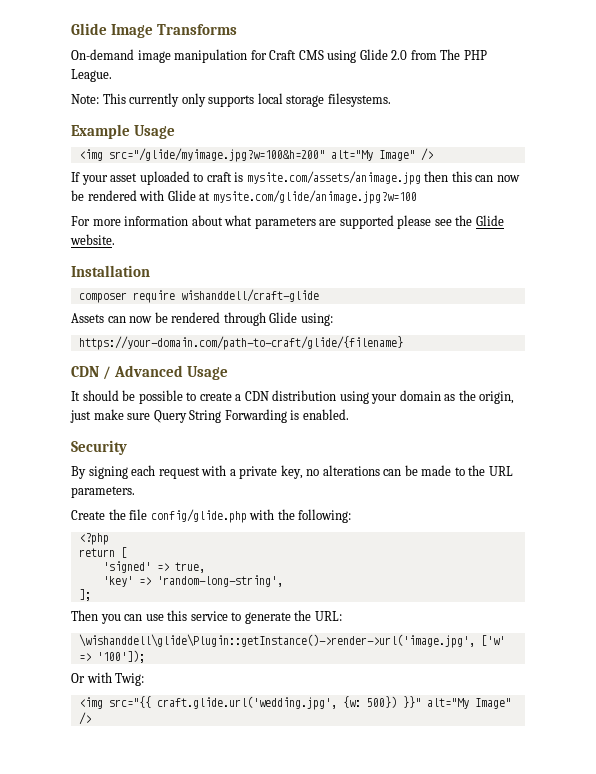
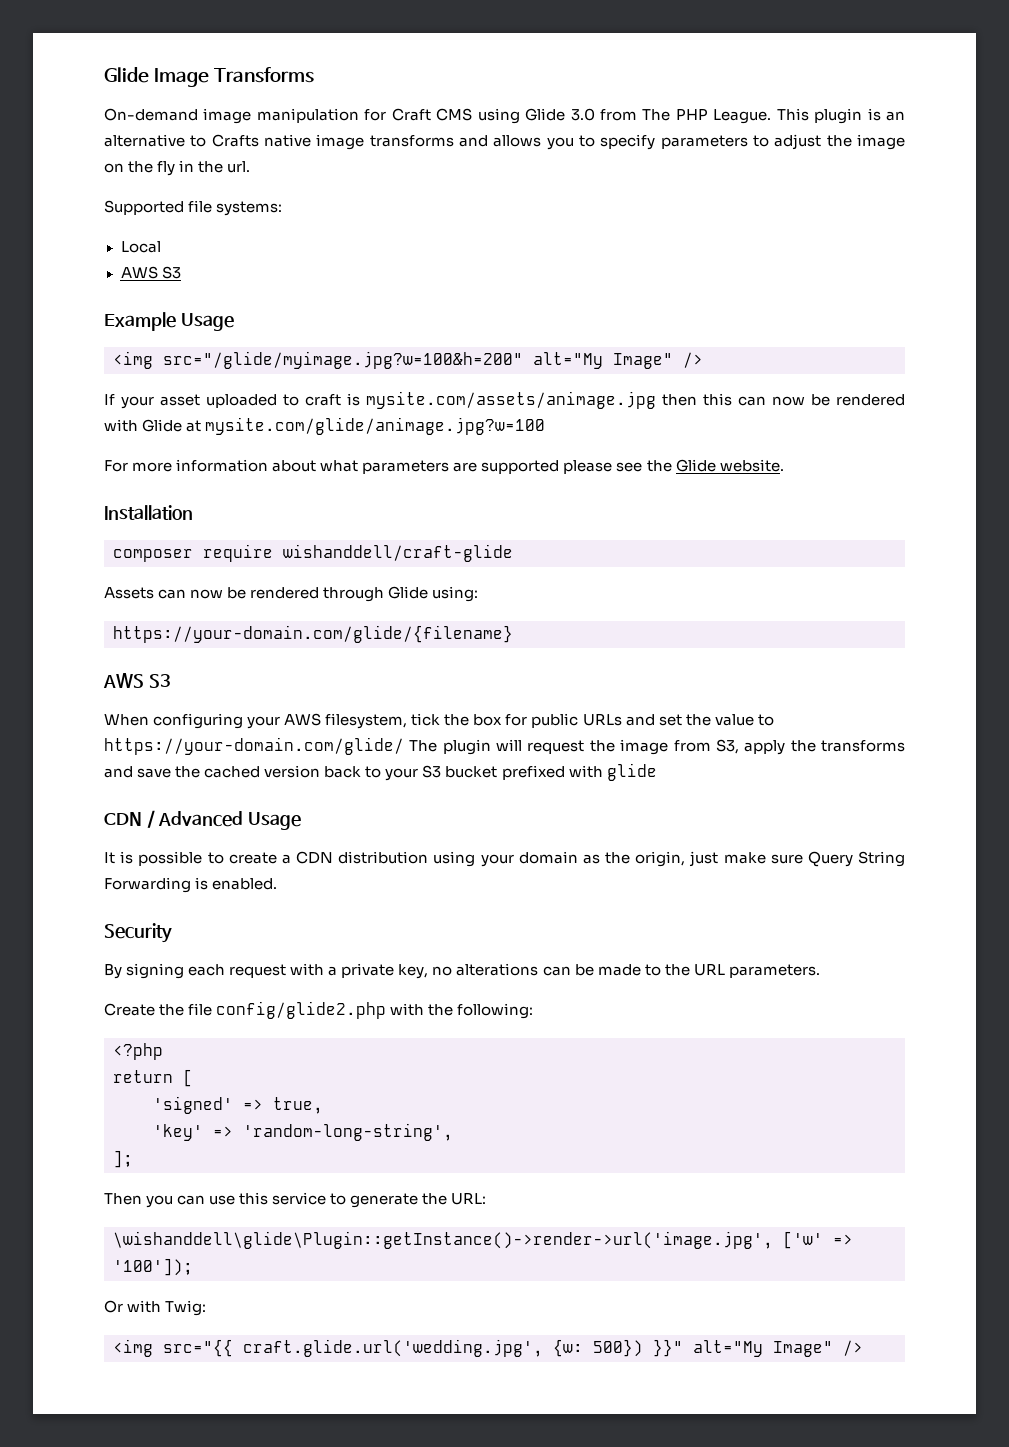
- On-demand image manipulation for Craft CMS using Glide 2.0 from The PHP League.
- Note: This currently only supports local storage filesystems.
+ On-demand image manipulation for Craft CMS using Glide 3.0 from The PHP League. This plugin is an alternative to Crafts native image transforms and allows you to specify parameters to adjust the image on the fly in the url.
+ Supported file systems:
+ Local
+ AWS S3
- https://your-domain.com/path-to-craft/glide/{filename}
+ https://your-domain.com/glide/{filename}
+ AWS S3
+ When configuring your AWS filesystem, tick the box for public URLs and set the value to https://your-domain.com/glide/ The plugin will request the image from S3, apply the transforms and save the cached version back to your S3 bucket prefixed with glide
- It should be possible to create a CDN distribution using your domain as the origin, just make sure Query String Forwarding is enabled.
+ It is possible to create a CDN distribution using your domain as the origin, just make sure Query String Forwarding is enabled.
- Create the file config/glide.php with the following:
+ Create the file config/glide2.php with the following:

